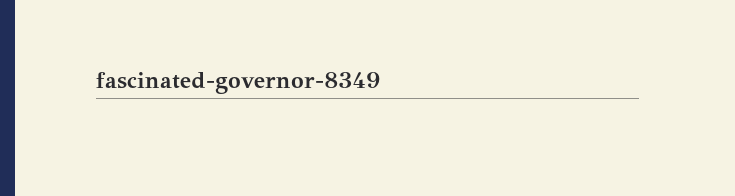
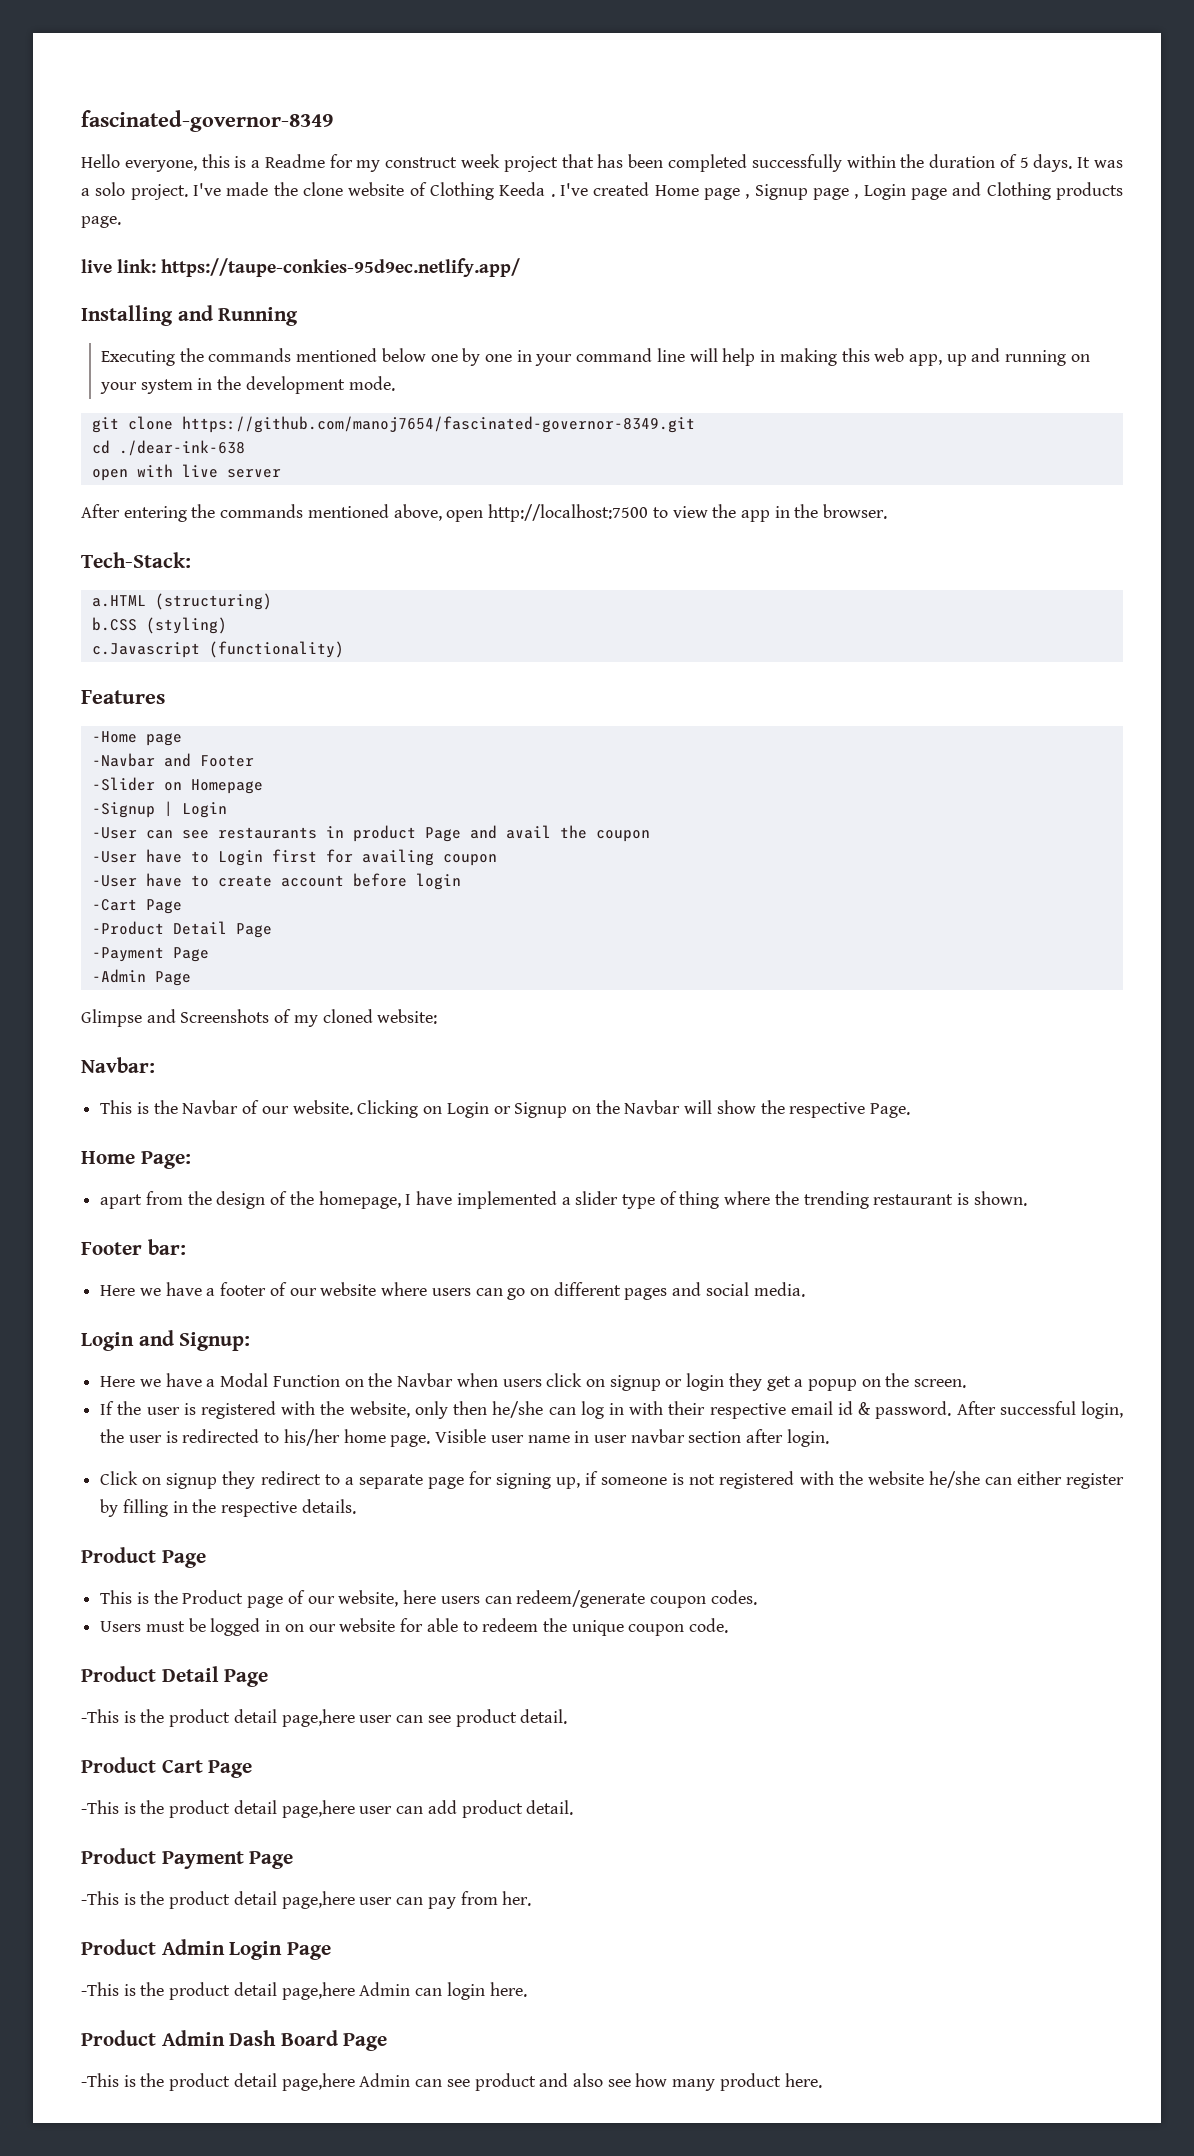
+ Hello everyone, this is a Readme for my construct week project that has been completed successfully within the duration of 5 days. It was a solo project. I've made the clone website of Clothing Keeda . I've created Home page , Signup page , Login page and Clothing products page.
+ live link: https://taupe-conkies-95d9ec.netlify.app/
+ Installing and Running
+ Executing the commands mentioned below one by one in your command line will help in making this web app, up and running on your system in the development mode.
+ git clone https://github.com/manoj7654/fascinated-governor-8349.git
+ cd ./dear-ink-638
+ open with live server
+ After entering the commands mentioned above, open http://localhost:7500 to view the app in the browser.
+ Tech-Stack:
+ a.HTML (structuring)
+ b.CSS (styling)
+ c.Javascript (functionality)
+ Features
+ -Home page
+ -Navbar and Footer
+ -Slider on Homepage
+ -Signup | Login
+ -User can see restaurants in product Page and avail the coupon
+ -User have to Login first for availing coupon
+ -User have to create account before login
+ -Cart Page
+ -Product Detail Page
+ -Payment Page
+ -Admin Page
+ Glimpse and Screenshots of my cloned website:
+ Navbar:
+ This is the Navbar of our website. Clicking on Login or Signup on the Navbar will show the respective Page.
+ Home Page:
+ apart from the design of the homepage, I have implemented a slider type of thing where the trending restaurant is shown.
+ Footer bar:
+ Here we have a footer of our website where users can go on different pages and social media.
+ Login and Signup:
+ Here we have a Modal Function on the Navbar when users click on signup or login they get a popup on the screen.
+ If the user is registered with the website, only then he/she can log in with their respective email id & password. After successful login, the user is redirected to his/her home page. Visible user name in user navbar section after login.
+ Click on signup they redirect to a separate page for signing up, if someone is not registered with the website he/she can either register by filling in the respective details.
+ Product Page
+ This is the Product page of our website, here users can redeem/generate coupon codes.
+ Users must be logged in on our website for able to redeem the unique coupon code.
+ Product Detail Page
+ -This is the product detail page,here user can see product detail.
+ Product Cart Page
+ -This is the product detail page,here user can add product detail.
+ Product Payment Page
+ -This is the product detail page,here user can pay from her.
+ Product Admin Login Page
+ -This is the product detail page,here Admin can login here.
+ Product Admin Dash Board Page
+ -This is the product detail page,here Admin can see product and also see how many product here.

